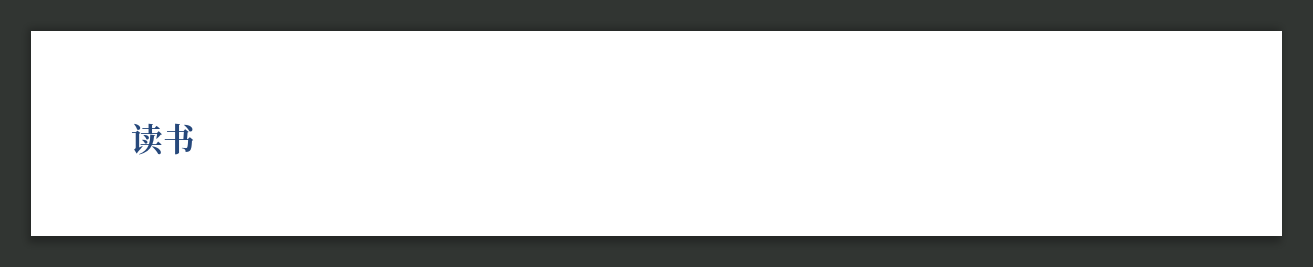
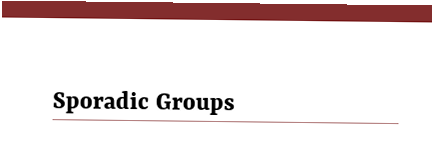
- 读书
+ Sporadic Groups

